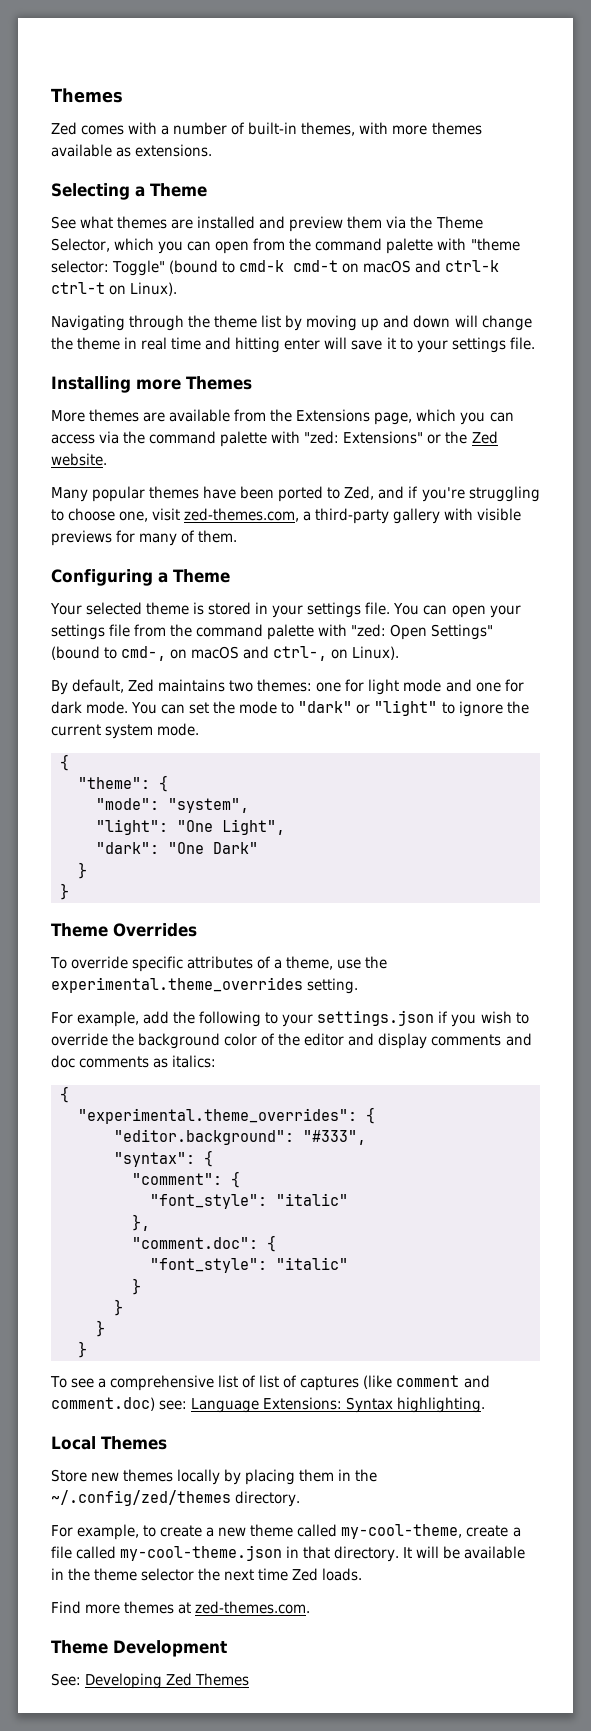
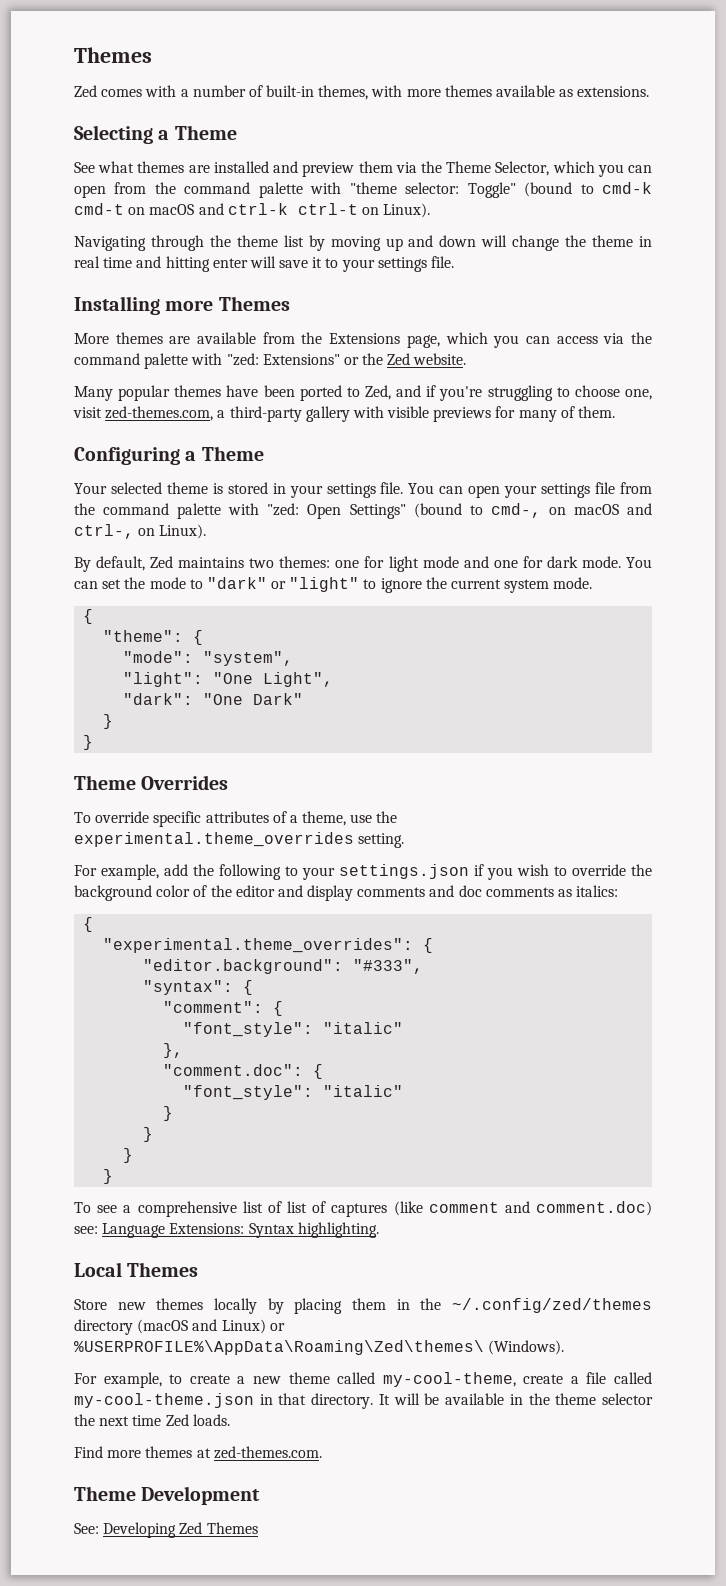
- Store new themes locally by placing them in the ~/.config/zed/themes directory.
+ Store new themes locally by placing them in the ~/.config/zed/themes directory (macOS and Linux) or %USERPROFILE%\AppData\Roaming\Zed\themes\ (Windows).

